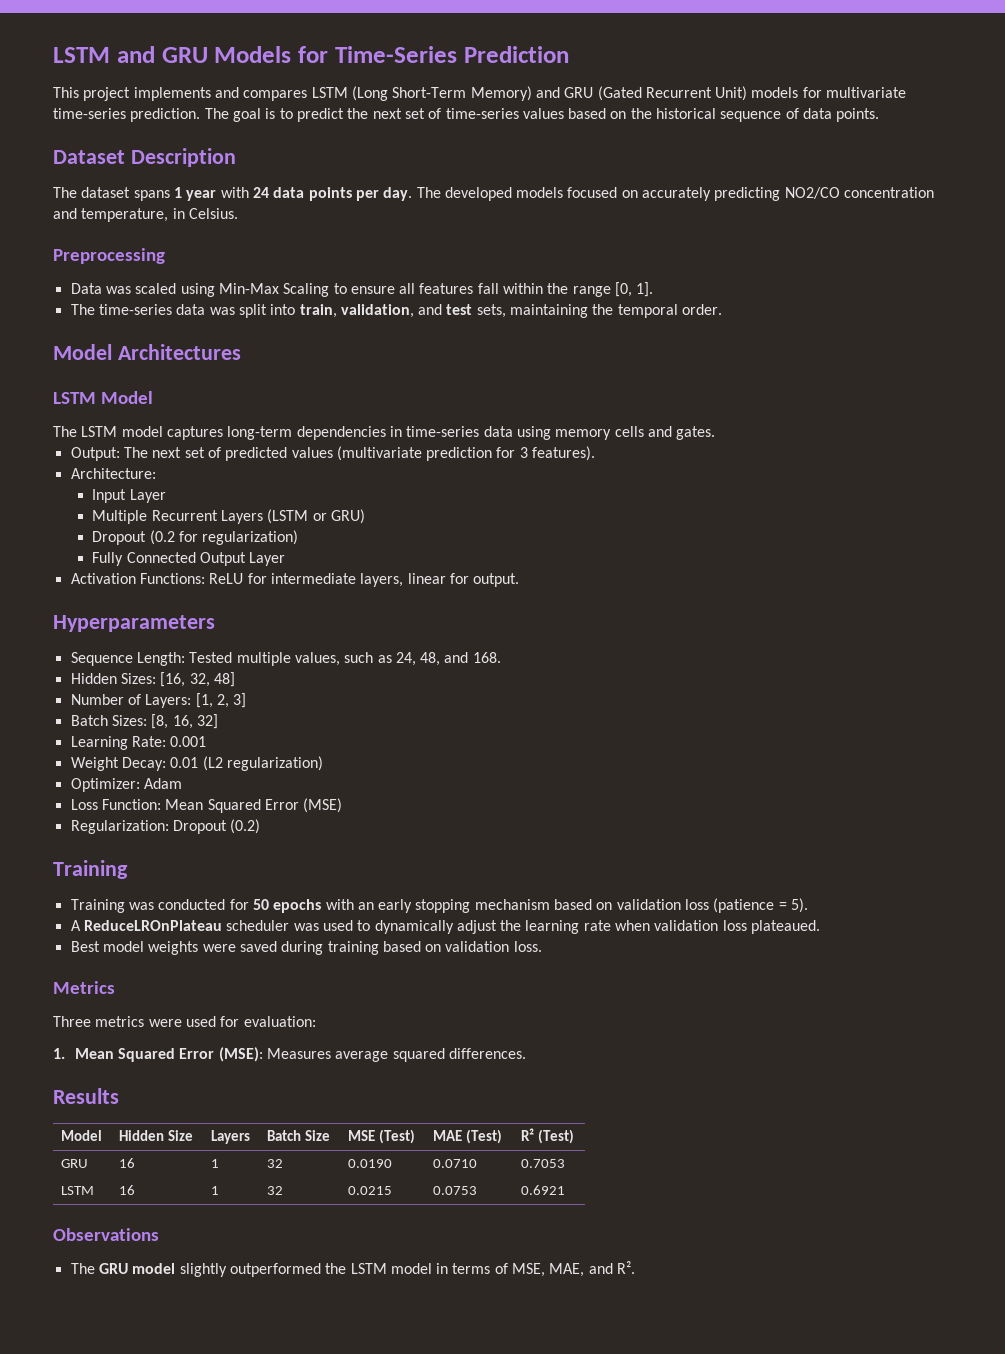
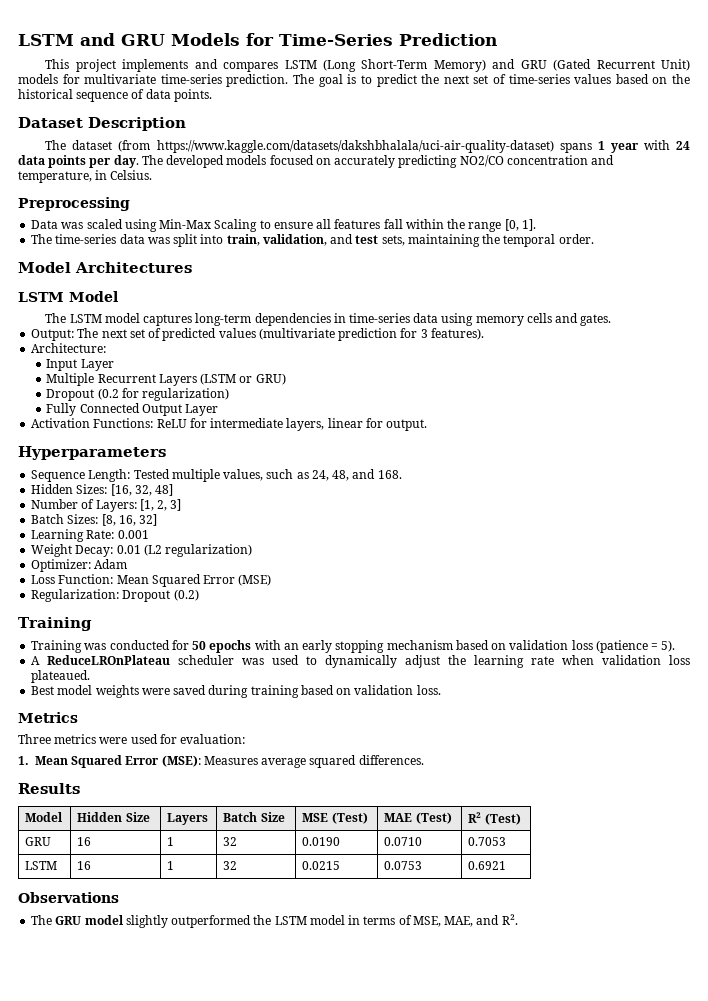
- The dataset spans 1 year with 24 data points per day.
+ The dataset (from https://www.kaggle.com/datasets/dakshbhalala/uci-air-quality-dataset) spans 1 year with 24 data points per day.

